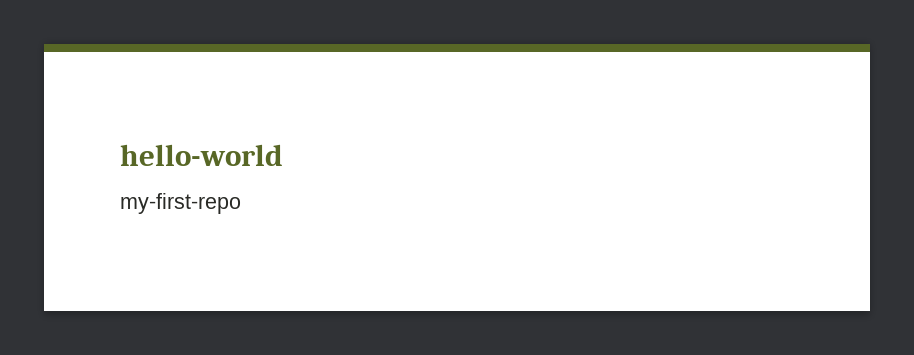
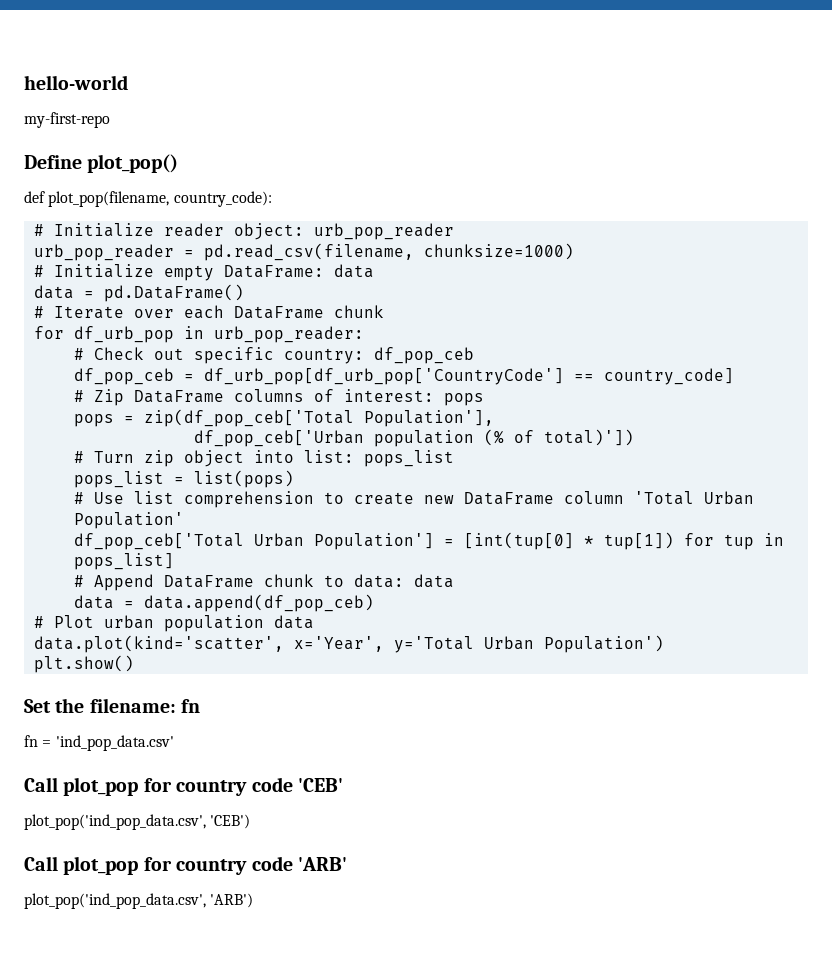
+ Define plot_pop()
+ def plot_pop(filename, country_code):
+ # Initialize reader object: urb_pop_reader
+ urb_pop_reader = pd.read_csv(filename, chunksize=1000)
+ # Initialize empty DataFrame: data
+ data = pd.DataFrame()
+ # Iterate over each DataFrame chunk
+ for df_urb_pop in urb_pop_reader:
+ # Check out specific country: df_pop_ceb
+ df_pop_ceb = df_urb_pop[df_urb_pop['CountryCode'] == country_code]
+ # Zip DataFrame columns of interest: pops
+ pops = zip(df_pop_ceb['Total Population'],
+ df_pop_ceb['Urban population (% of total)'])
+ # Turn zip object into list: pops_list
+ pops_list = list(pops)
+ # Use list comprehension to create new DataFrame column 'Total Urban Population'
+ df_pop_ceb['Total Urban Population'] = [int(tup[0] * tup[1]) for tup in pops_list]
+ # Append DataFrame chunk to data: data
+ data = data.append(df_pop_ceb)
+ # Plot urban population data
+ data.plot(kind='scatter', x='Year', y='Total Urban Population')
+ plt.show()
+ Set the filename: fn
+ fn = 'ind_pop_data.csv'
+ Call plot_pop for country code 'CEB'
+ plot_pop('ind_pop_data.csv', 'CEB')
+ Call plot_pop for country code 'ARB'
+ plot_pop('ind_pop_data.csv', 'ARB')

